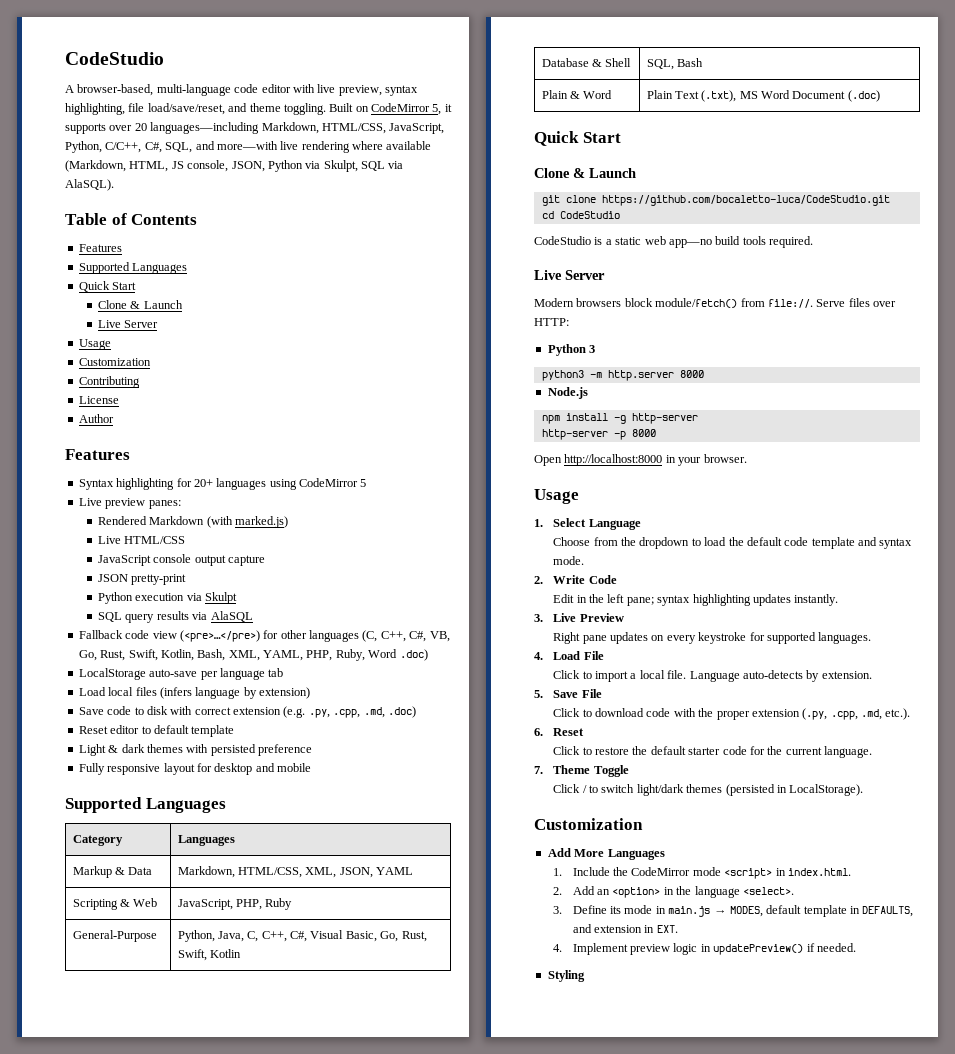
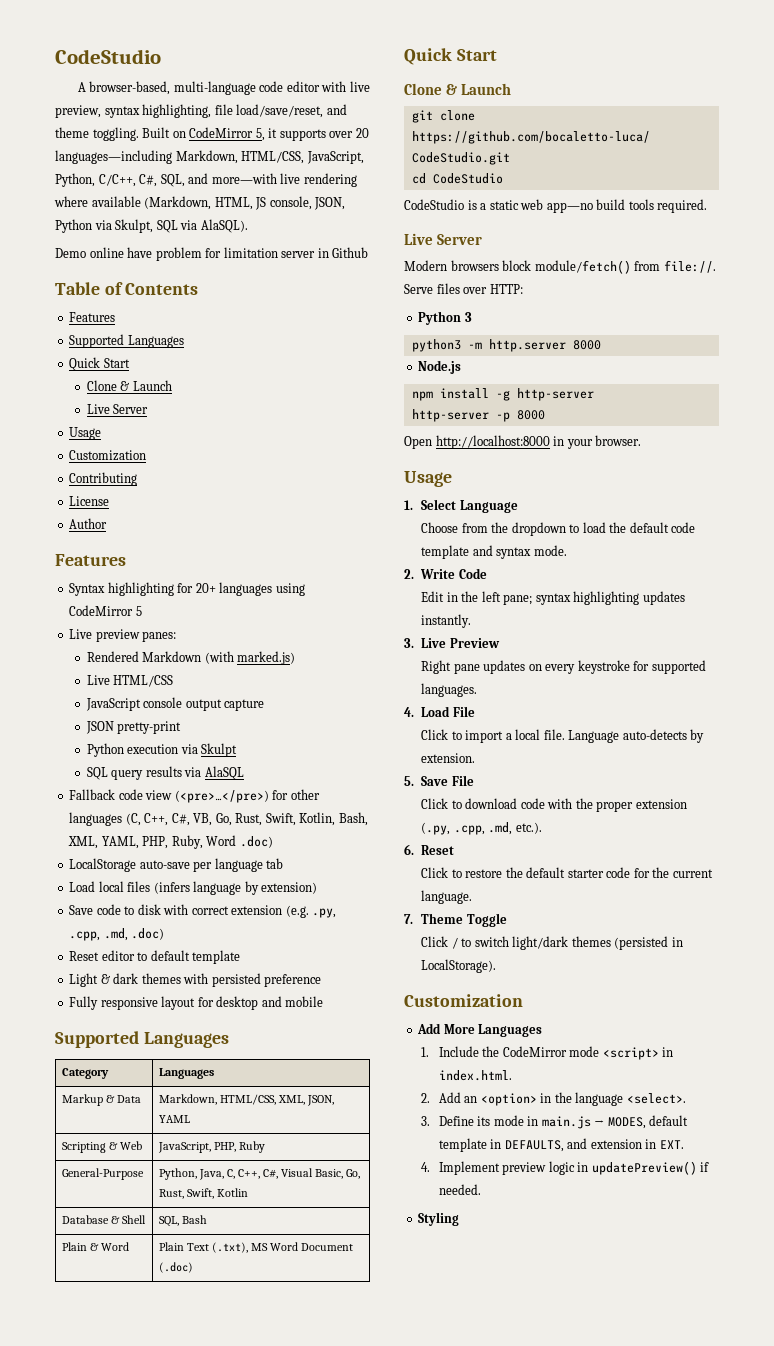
+ Demo online have problem for limitation server in Github

